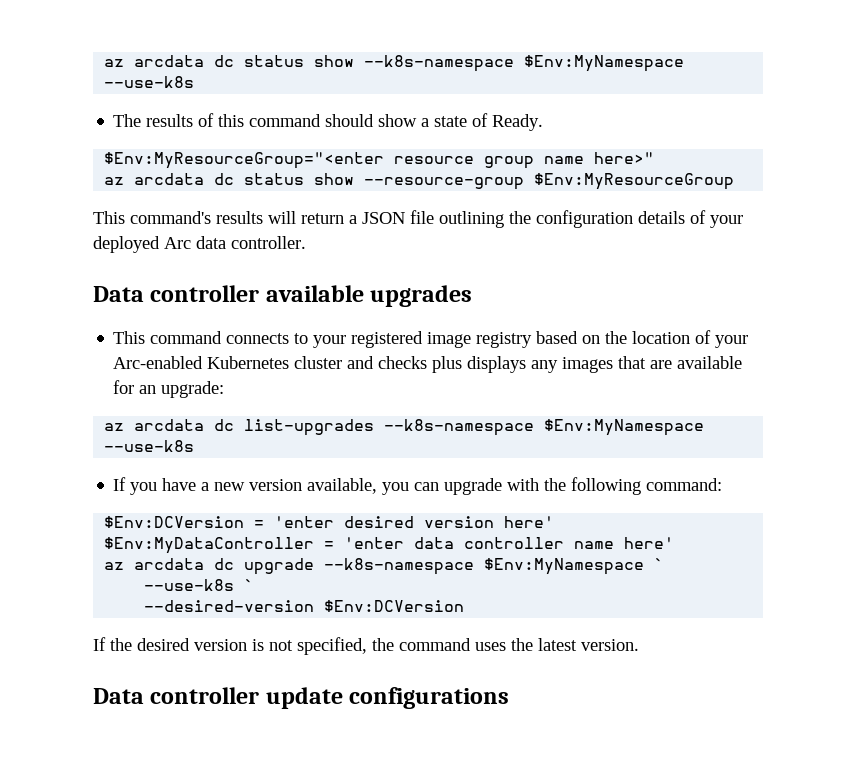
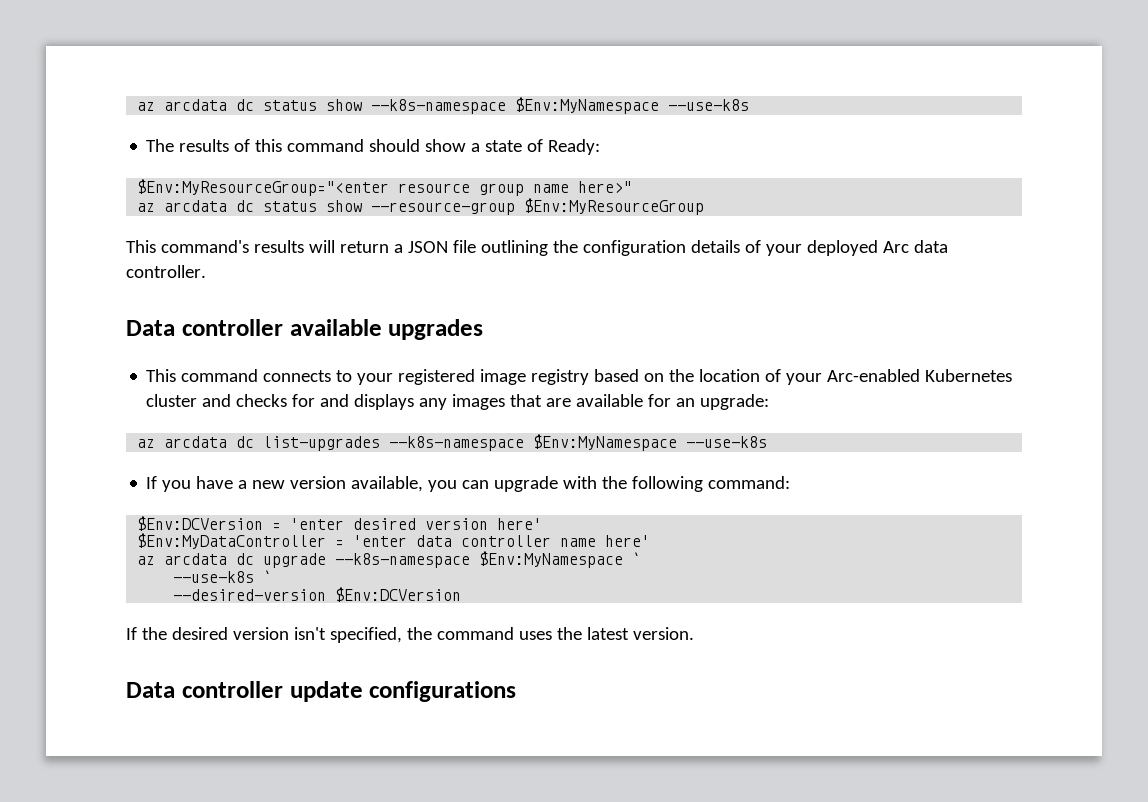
- The results of this command should show a state of Ready.
+ The results of this command should show a state of Ready:
- This command connects to your registered image registry based on the location of your Arc-enabled Kubernetes cluster and checks plus displays any images that are available for an upgrade:
+ This command connects to your registered image registry based on the location of your Arc-enabled Kubernetes cluster and checks for and displays any images that are available for an upgrade:
- If the desired version is not specified, the command uses the latest version.
+ If the desired version isn't specified, the command uses the latest version.

